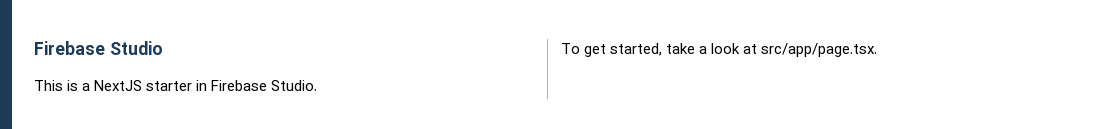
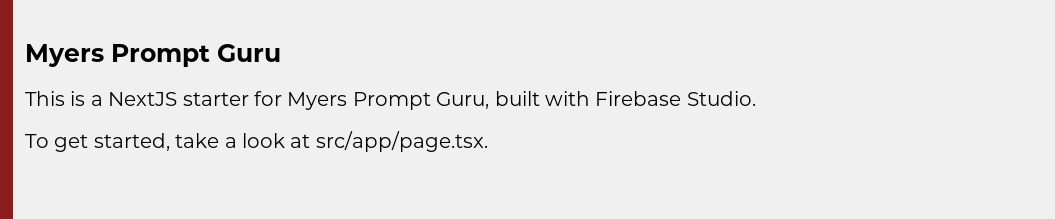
- Firebase Studio
+ Myers Prompt Guru
- This is a NextJS starter in Firebase Studio.
+ This is a NextJS starter for Myers Prompt Guru, built with Firebase Studio.

